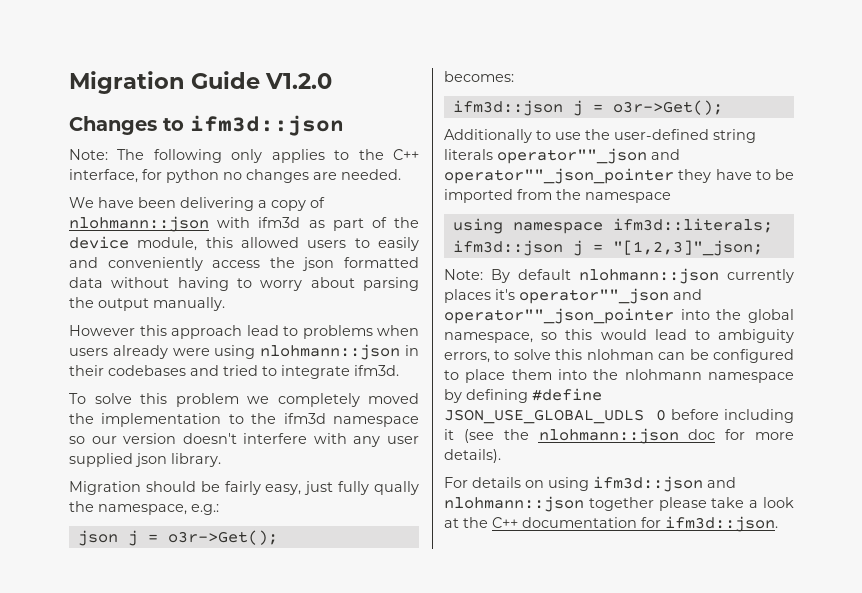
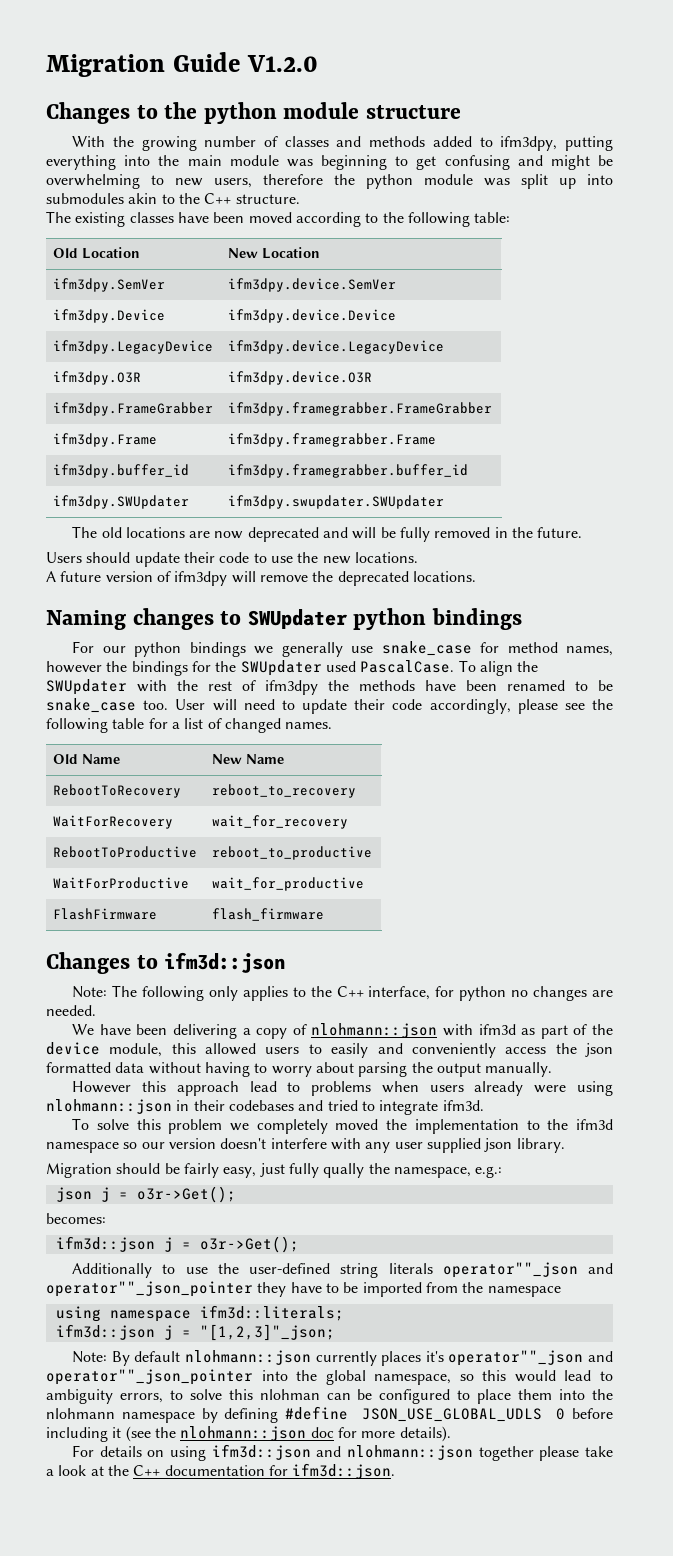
+ Changes to the python module structure
+ With the growing number of classes and methods added to ifm3dpy, putting everything into the main module was beginning to get confusing and might be overwhelming to new users, therefore the python module was split up into submodules akin to the C++ structure.
+ The existing classes have been moved according to the following table:
+ Old Location | New Location
+ ifm3dpy.SemVer | ifm3dpy.device.SemVer
+ ifm3dpy.Device | ifm3dpy.device.Device
+ ifm3dpy.LegacyDevice | ifm3dpy.device.LegacyDevice
+ ifm3dpy.O3R | ifm3dpy.device.O3R
+ ifm3dpy.FrameGrabber | ifm3dpy.framegrabber.FrameGrabber
+ ifm3dpy.Frame | ifm3dpy.framegrabber.Frame
+ ifm3dpy.buffer_id | ifm3dpy.framegrabber.buffer_id
+ ifm3dpy.SWUpdater | ifm3dpy.swupdater.SWUpdater
+ The old locations are now deprecated and will be fully removed in the future.
+ Users should update their code to use the new locations.
+ A future version of ifm3dpy will remove the deprecated locations.
+ Naming changes to SWUpdater python bindings
+ For our python bindings we generally use snake_case for method names, however the bindings for the SWUpdater used PascalCase. To align the SWUpdater with the rest of ifm3dpy the methods have been renamed to be snake_case too. User will need to update their code accordingly, please see the following table for a list of changed names.
+ Old Name | New Name
+ RebootToRecovery | reboot_to_recovery
+ WaitForRecovery | wait_for_recovery
+ RebootToProductive | reboot_to_productive
+ WaitForProductive | wait_for_productive
+ FlashFirmware | flash_firmware

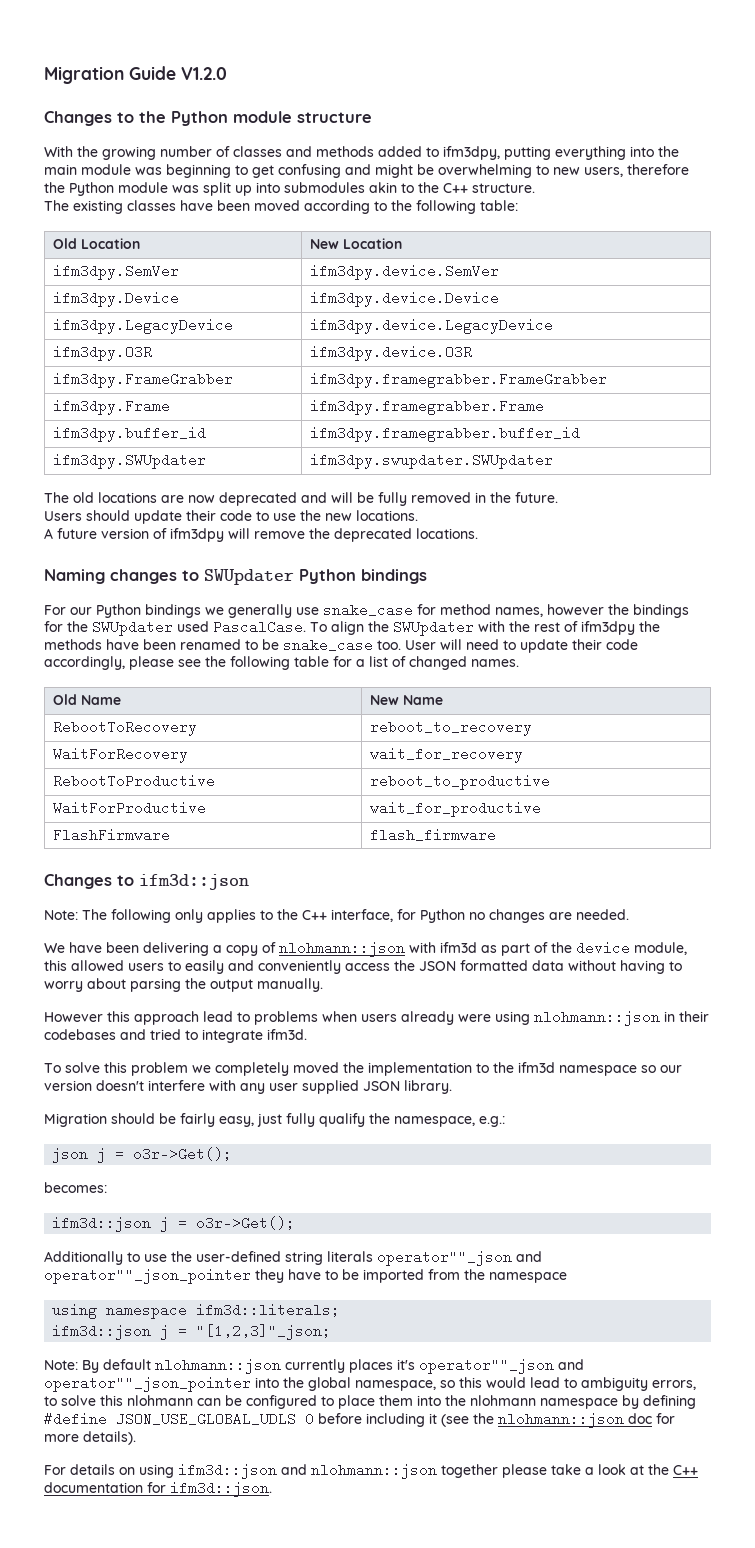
- Changes to the python module structure
+ Changes to the Python module structure
- With the growing number of classes and methods added to ifm3dpy, putting everything into the main module was beginning to get confusing and might be overwhelming to new users, therefore the python module was split up into submodules akin to the C++ structure.
+ With the growing number of classes and methods added to ifm3dpy, putting everything into the main module was beginning to get confusing and might be overwhelming to new users, therefore the Python module was split up into submodules akin to the C++ structure.
- Naming changes to SWUpdater python bindings
+ Naming changes to SWUpdater Python bindings
- For our python bindings we generally use snake_case for method names, however the bindings for the SWUpdater used PascalCase.
+ For our Python bindings we generally use snake_case for method names, however the bindings for the SWUpdater used PascalCase.
- Note: The following only applies to the C++ interface, for python no changes are needed.
+ Note: The following only applies to the C++ interface, for Python no changes are needed.
- We have been delivering a copy of nlohmann::json with ifm3d as part of the device module, this allowed users to easily and conveniently access the json formatted data without having to worry about parsing the output manually.
+ We have been delivering a copy of nlohmann::json with ifm3d as part of the device module, this allowed users to easily and conveniently access the JSON formatted data without having to worry about parsing the output manually.
- To solve this problem we completely moved the implementation to the ifm3d namespace so our version doesn't interfere with any user supplied json library.
+ To solve this problem we completely moved the implementation to the ifm3d namespace so our version doesn't interfere with any user supplied JSON library.
- Migration should be fairly easy, just fully qually the namespace, e.g.:
+ Migration should be fairly easy, just fully qualify the namespace, e.g.:
- Note: By default nlohmann::json currently places it's operator""_json and operator""_json_pointer into the global namespace, so this would lead to ambiguity errors, to solve this nlohman can be configured to place them into the nlohmann namespace by defining #define JSON_USE_GLOBAL_UDLS 0 before including it (see the nlohmann::json doc for more details).
+ Note: By default nlohmann::json currently places it's operator""_json and operator""_json_pointer into the global namespace, so this would lead to ambiguity errors, to solve this nlohmann can be configured to place them into the nlohmann namespace by defining #define JSON_USE_GLOBAL_UDLS 0 before including it (see the nlohmann::json doc for more details).

